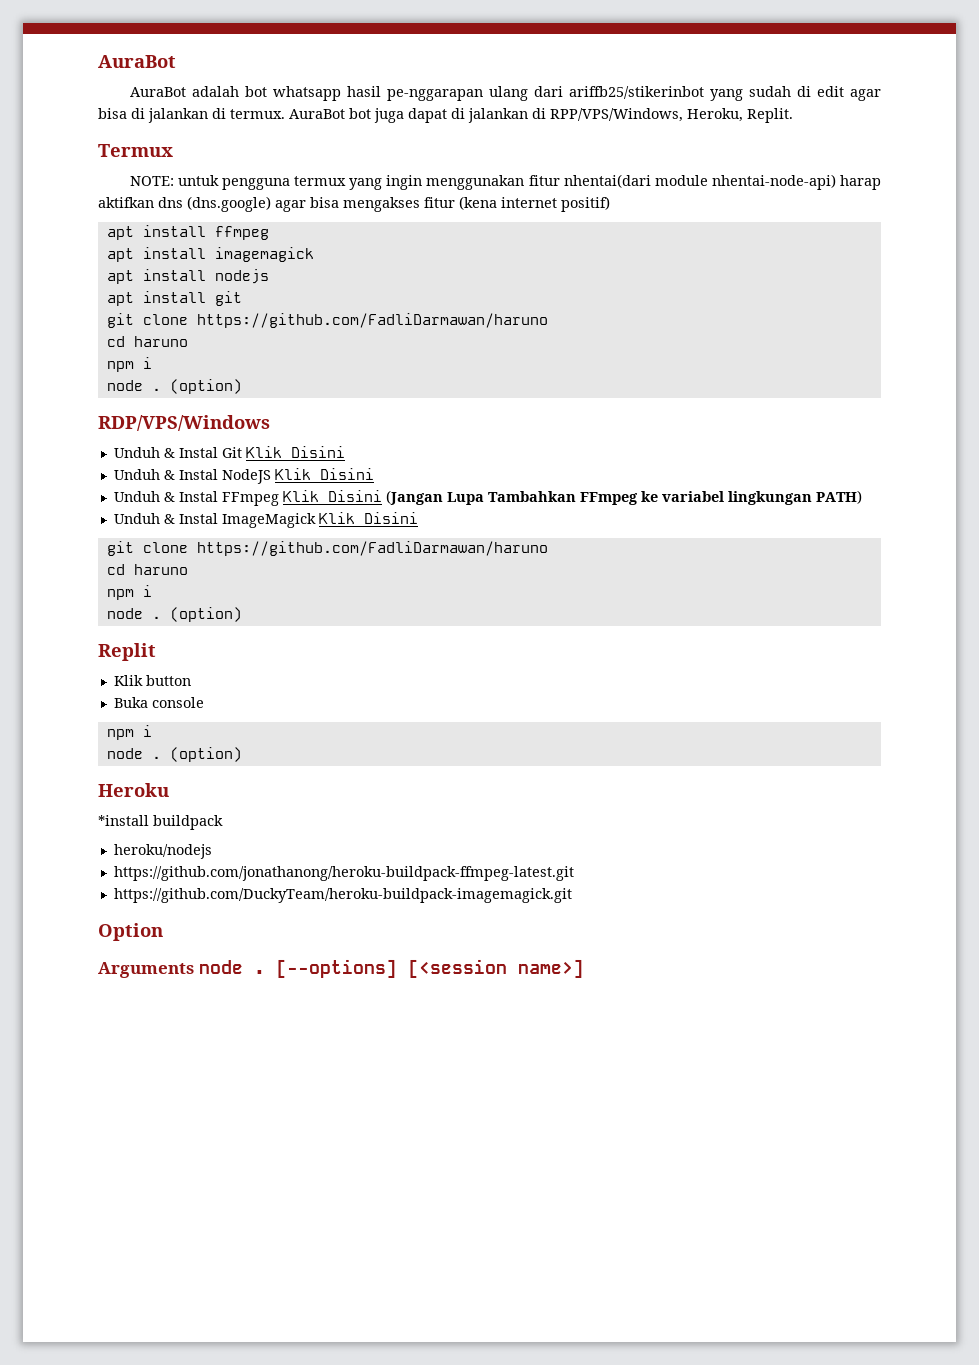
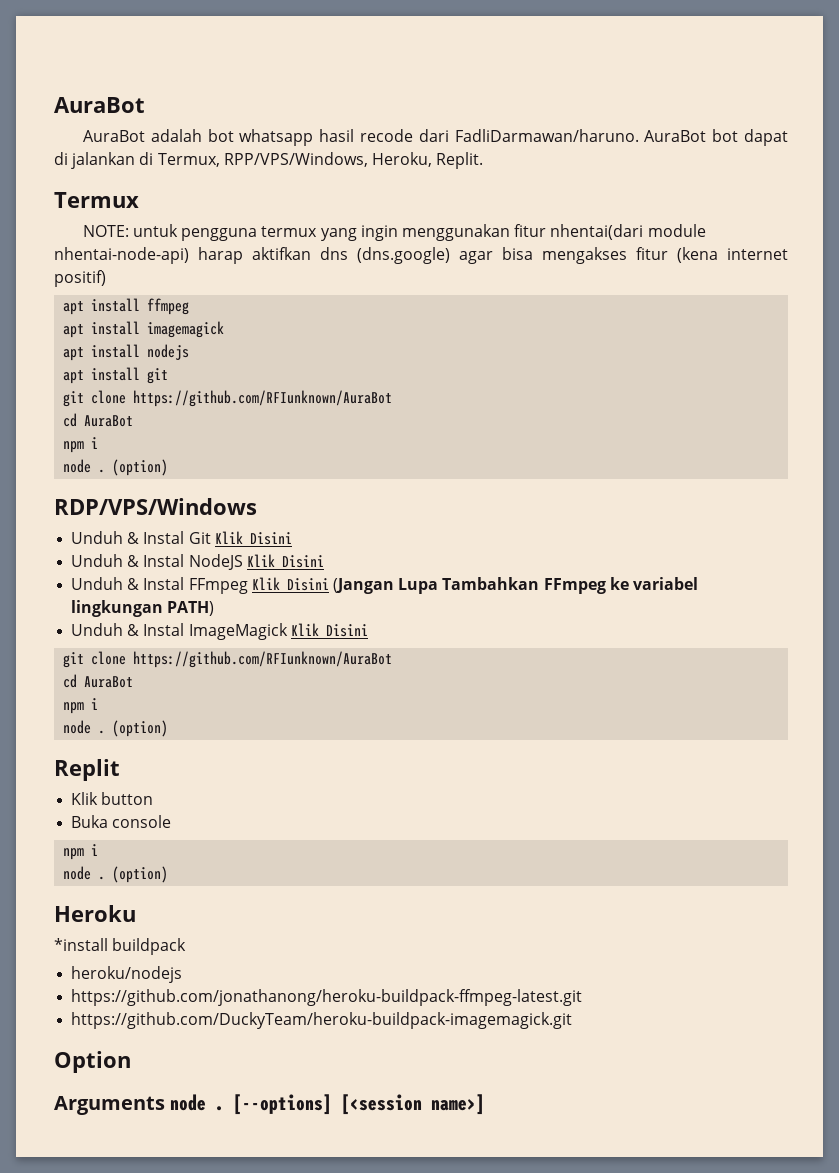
- AuraBot adalah bot whatsapp hasil pe-nggarapan ulang dari ariffb25/stikerinbot yang sudah di edit agar bisa di jalankan di termux.
+ AuraBot adalah bot whatsapp hasil recode dari FadliDarmawan/haruno.
- AuraBot bot juga dapat di jalankan di RPP/VPS/Windows, Heroku, Replit.
+ AuraBot bot dapat di jalankan di Termux, RPP/VPS/Windows, Heroku, Replit.
  apt install git
- git clone https://github.com/FadliDarmawan/haruno
- cd haruno
+ git clone https://github.com/RFIunknown/AuraBot
+ cd AuraBot
  Unduh & Instal ImageMagick Klik Disini
- git clone https://github.com/FadliDarmawan/haruno
- cd haruno
+ git clone https://github.com/RFIunknown/AuraBot
+ cd AuraBot

